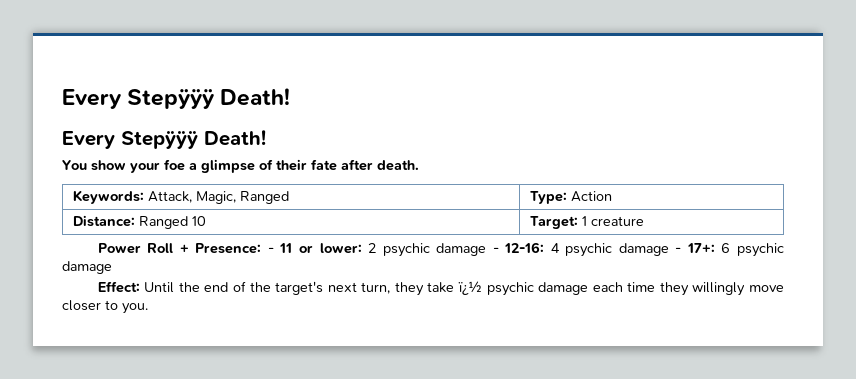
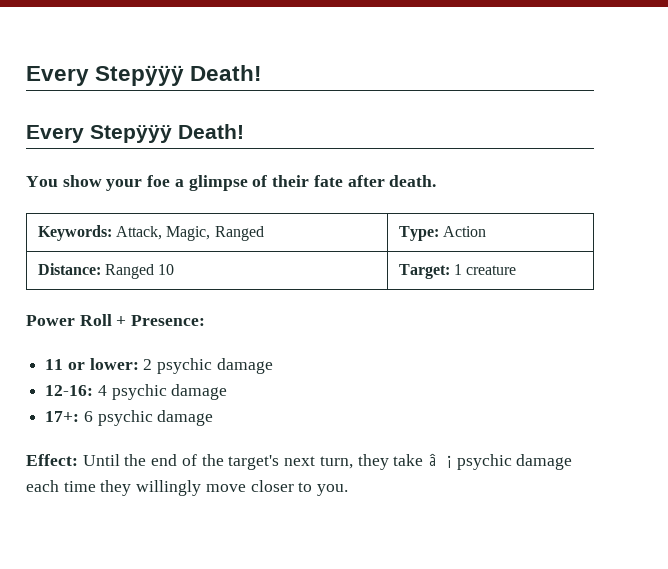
- Power Roll + Presence: - 11 or lower: 2 psychic damage - 12-16: 4 psychic damage - 17+: 6 psychic damage
+ Power Roll + Presence:
+ 11 or lower: 2 psychic damage
+ 12-16: 4 psychic damage
+ 17+: 6 psychic damage
- Effect: Until the end of the target's next turn, they take ï¿½ psychic damage each time they willingly move closer to you.
+ Effect: Until the end of the target's next turn, they take â ¡ psychic damage each time they willingly move closer to you.

